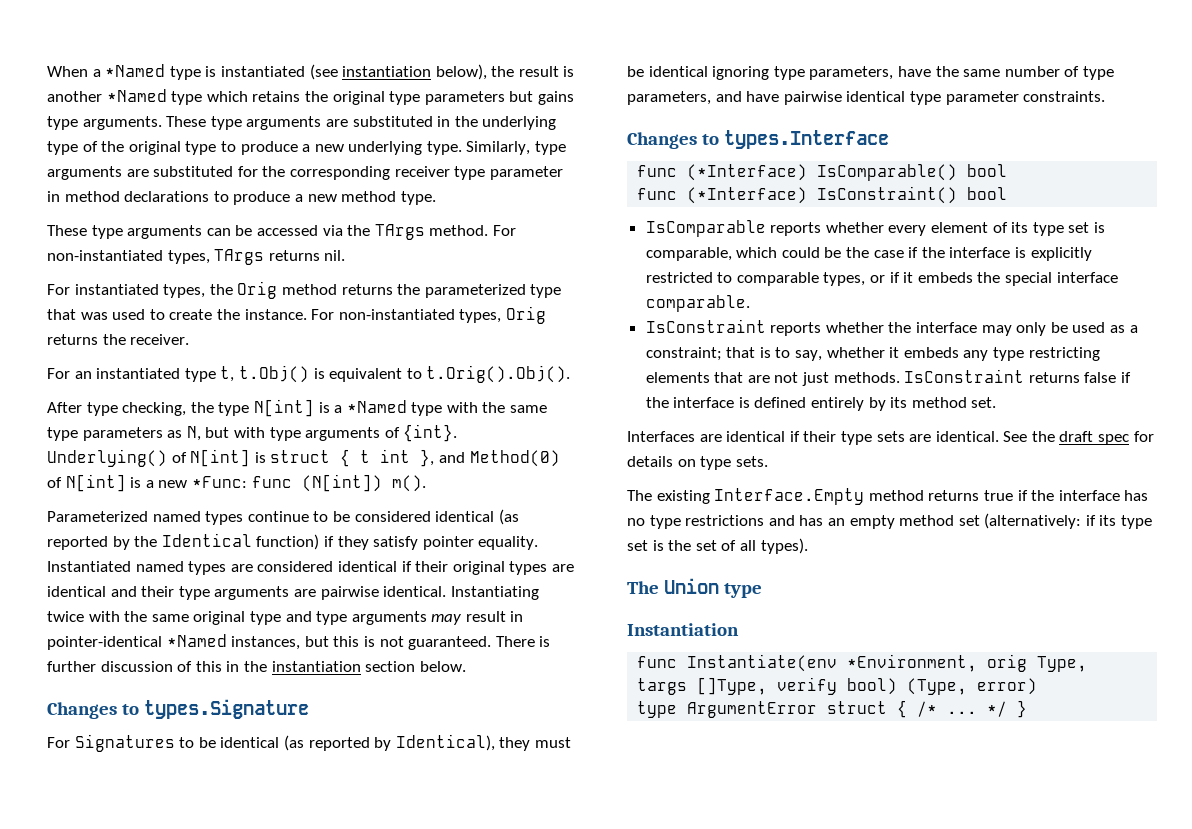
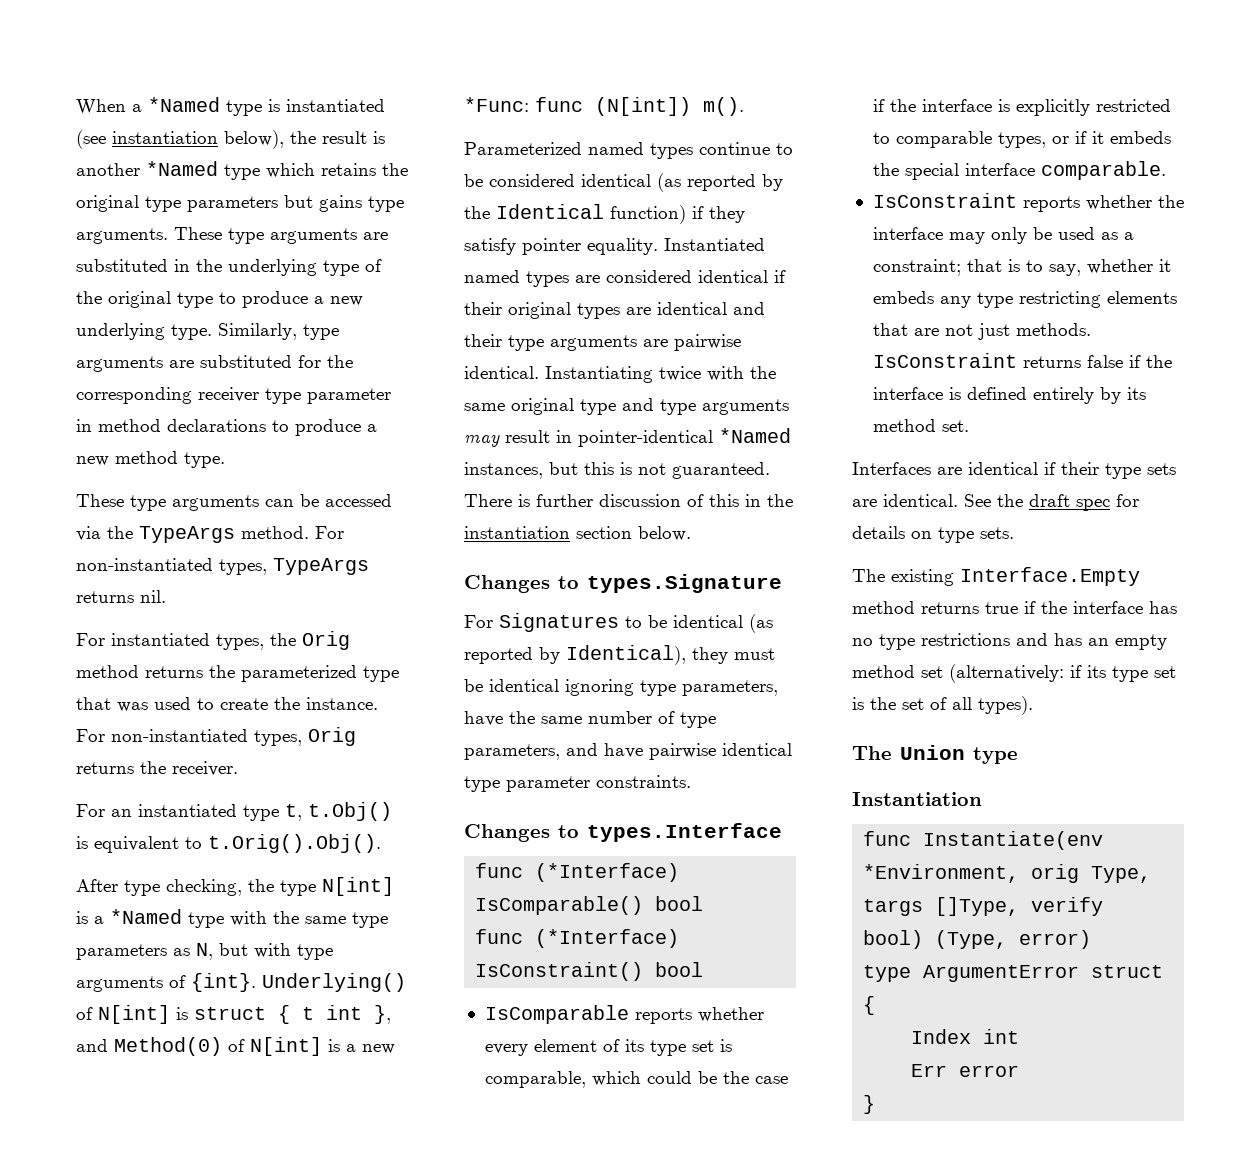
- These type arguments can be accessed via the TArgs method.
+ These type arguments can be accessed via the TypeArgs method.
- For non-instantiated types, TArgs returns nil.
+ For non-instantiated types, TypeArgs returns nil.
- type ArgumentError struct { /* ... */ }
+ type ArgumentError struct {
+ Index int
+ Err error
+ }

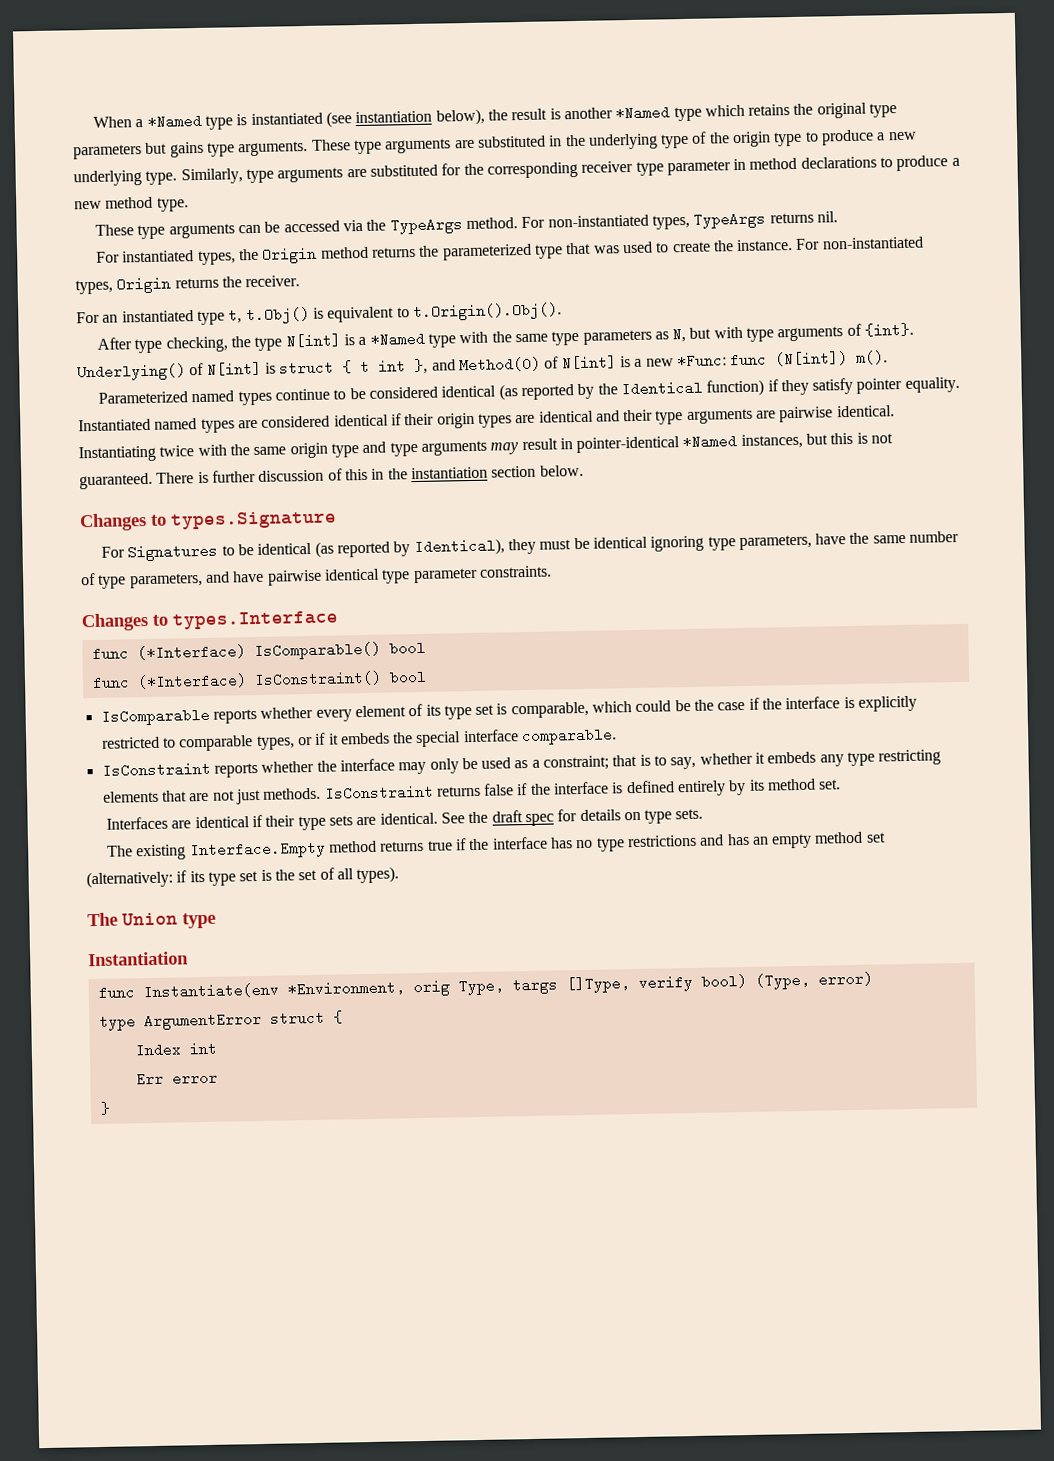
- These type arguments are substituted in the underlying type of the original type to produce a new underlying type.
+ These type arguments are substituted in the underlying type of the origin type to produce a new underlying type.
- For instantiated types, the Orig method returns the parameterized type that was used to create the instance.
+ For instantiated types, the Origin method returns the parameterized type that was used to create the instance.
- For non-instantiated types, Orig returns the receiver.
+ For non-instantiated types, Origin returns the receiver.
- For an instantiated type t, t.Obj() is equivalent to t.Orig().Obj().
+ For an instantiated type t, t.Obj() is equivalent to t.Origin().Obj().
- Instantiated named types are considered identical if their original types are identical and their type arguments are pairwise identical.
+ Instantiated named types are considered identical if their origin types are identical and their type arguments are pairwise identical.
- Instantiating twice with the same original type and type arguments may result in pointer-identical *Named instances, but this is not guaranteed.
+ Instantiating twice with the same origin type and type arguments may result in pointer-identical *Named instances, but this is not guaranteed.

